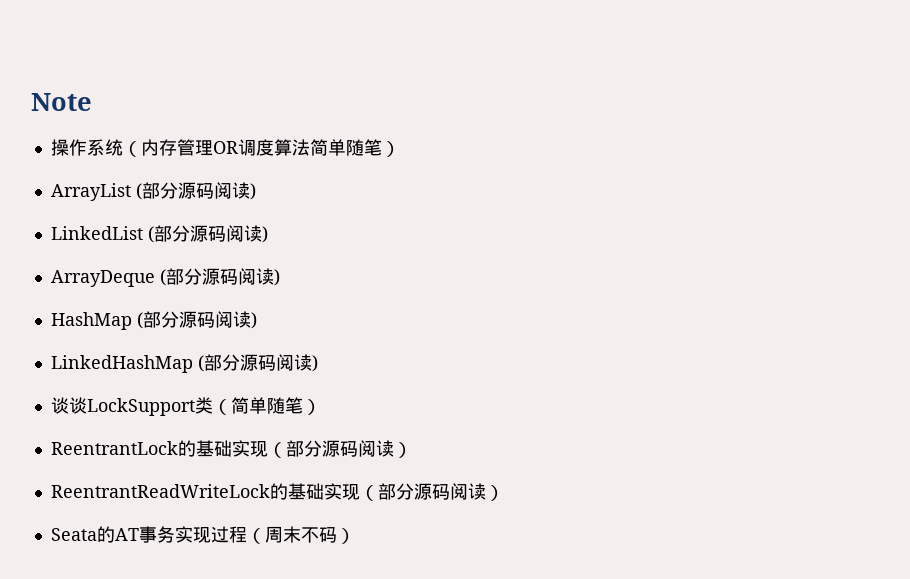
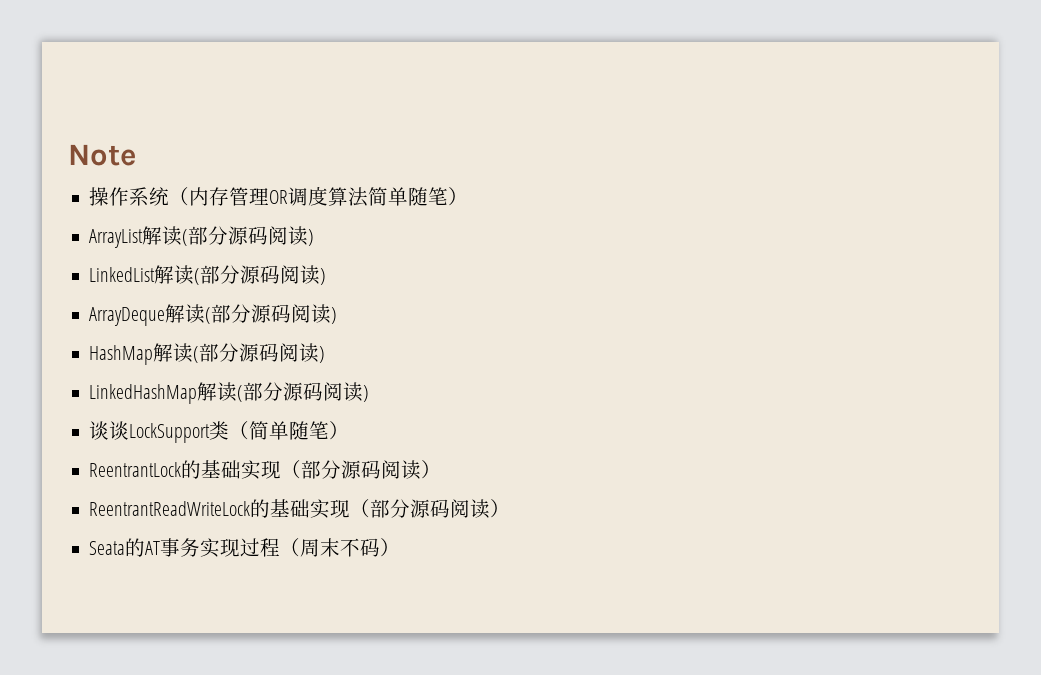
- ArrayList (部分源码阅读)
+ ArrayList解读(部分源码阅读)
- LinkedList (部分源码阅读)
+ LinkedList解读(部分源码阅读)
- ArrayDeque (部分源码阅读)
+ ArrayDeque解读(部分源码阅读)
- HashMap (部分源码阅读)
+ HashMap解读(部分源码阅读)
- LinkedHashMap (部分源码阅读)
+ LinkedHashMap解读(部分源码阅读)

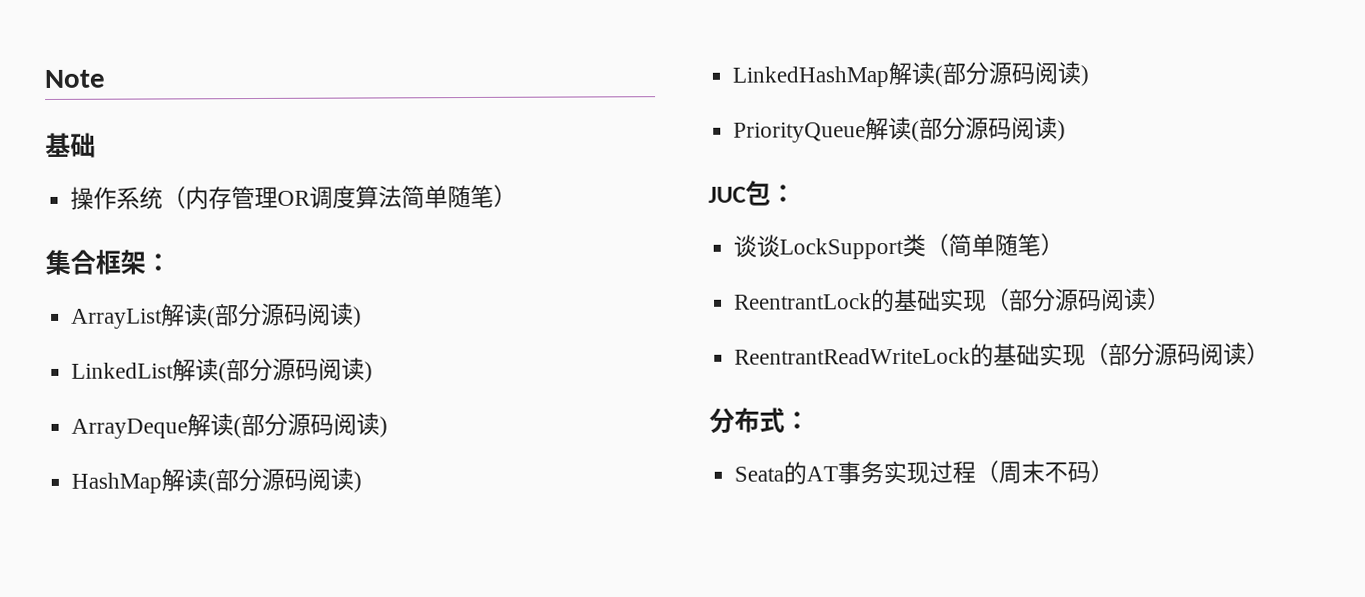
  Note
+ 基础
+ 集合框架：
+ PriorityQueue解读(部分源码阅读)
+ JUC包：
+ 分布式：

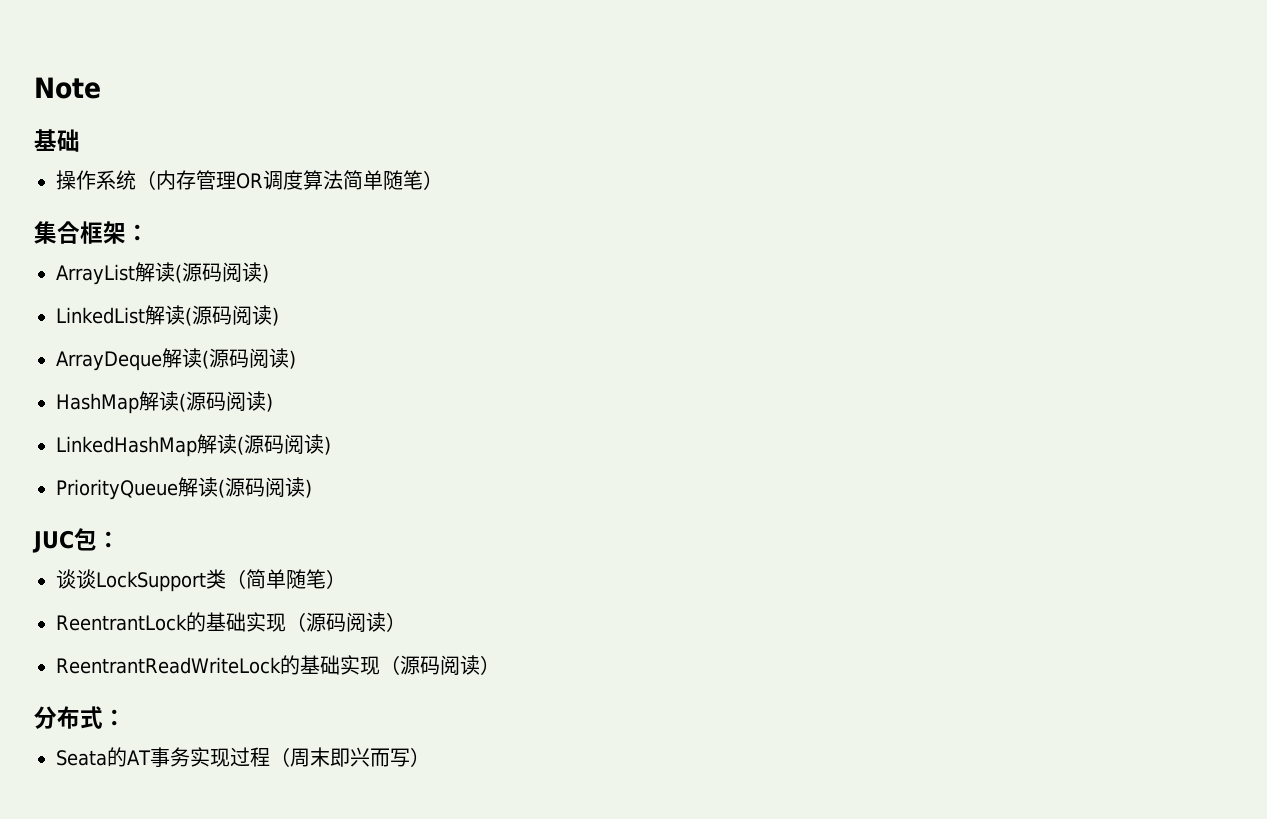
- ArrayList解读(部分源码阅读)
+ ArrayList解读(源码阅读)
- LinkedList解读(部分源码阅读)
+ LinkedList解读(源码阅读)
- ArrayDeque解读(部分源码阅读)
+ ArrayDeque解读(源码阅读)
- HashMap解读(部分源码阅读)
+ HashMap解读(源码阅读)
- LinkedHashMap解读(部分源码阅读)
+ LinkedHashMap解读(源码阅读)
- PriorityQueue解读(部分源码阅读)
+ PriorityQueue解读(源码阅读)
- ReentrantLock的基础实现（部分源码阅读）
+ ReentrantLock的基础实现（源码阅读）
- ReentrantReadWriteLock的基础实现（部分源码阅读）
+ ReentrantReadWriteLock的基础实现（源码阅读）
- Seata的AT事务实现过程（周末不码）
+ Seata的AT事务实现过程（周末即兴而写）

